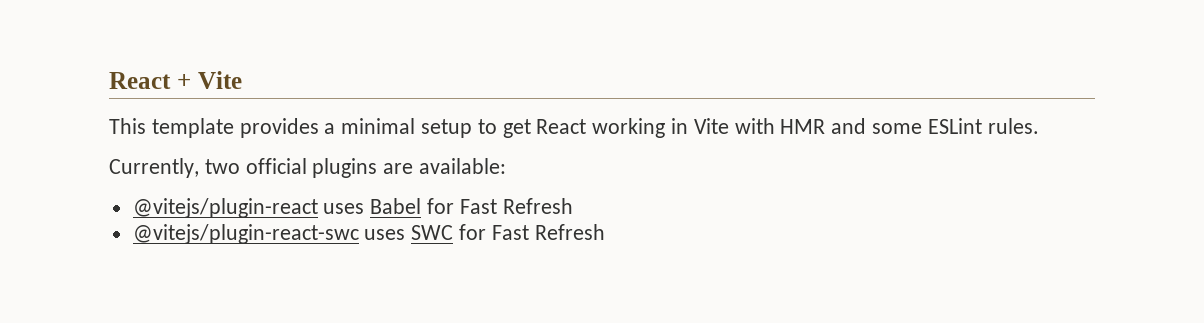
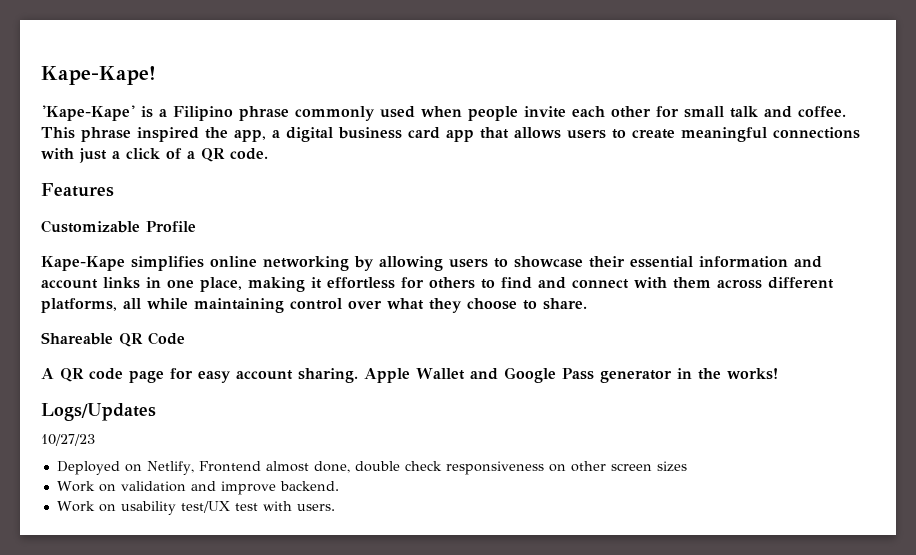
- React + Vite
- This template provides a minimal setup to get React working in Vite with HMR and some ESLint rules.
- Currently, two official plugins are available:
- @vitejs/plugin-react uses Babel for Fast Refresh
- @vitejs/plugin-react-swc uses SWC for Fast Refresh
+ Kape-Kape!
+ 'Kape-Kape' is a Filipino phrase commonly used when people invite each other for small talk and coffee. This phrase inspired the app, a digital business card app that allows users to create meaningful connections with just a click of a QR code.
+ Features
+ Customizable Profile
+ Kape-Kape simplifies online networking by allowing users to showcase their essential information and account links in one place, making it effortless for others to find and connect with them across different platforms, all while maintaining control over what they choose to share.
+ Shareable QR Code
+ A QR code page for easy account sharing. Apple Wallet and Google Pass generator in the works!
+ Logs/Updates
+ 10/27/23
+ Deployed on Netlify, Frontend almost done, double check responsiveness on other screen sizes
+ Work on validation and improve backend.
+ Work on usability test/UX test with users.

